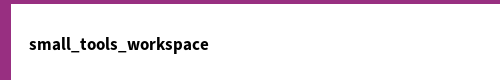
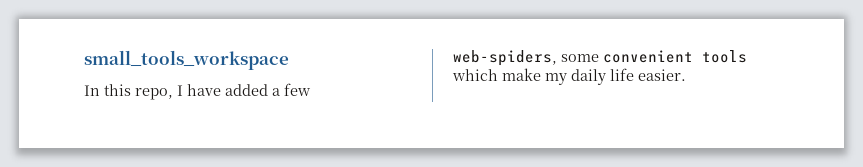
+ In this repo, I have added a few web-spiders, some convenient tools which make my daily life easier.

